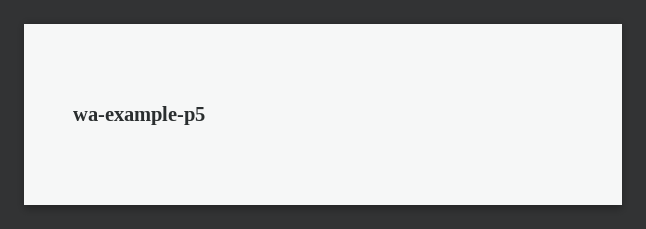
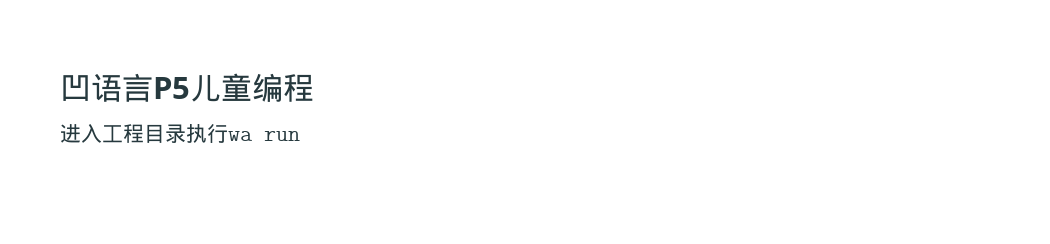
- wa-example-p5
+ 凹语言P5儿童编程
+ 进入工程目录执行wa run

